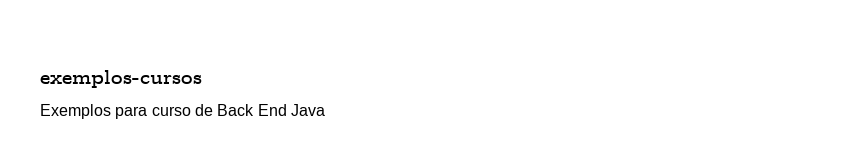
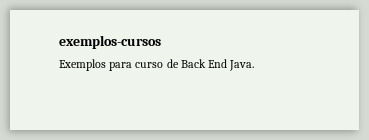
- Exemplos para curso de Back End Java
+ Exemplos para curso de Back End Java.

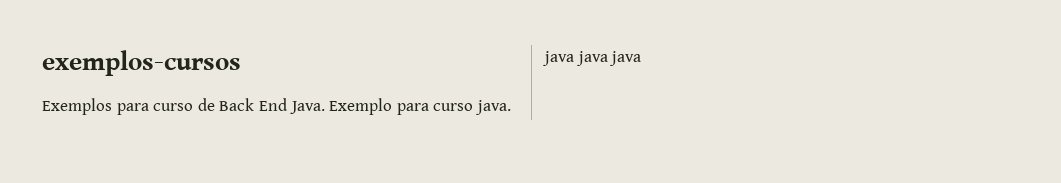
+ Exemplo para curso java. java java java

